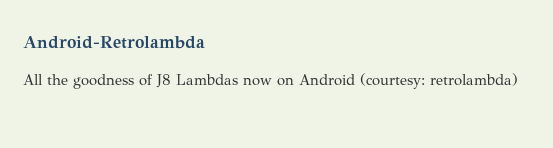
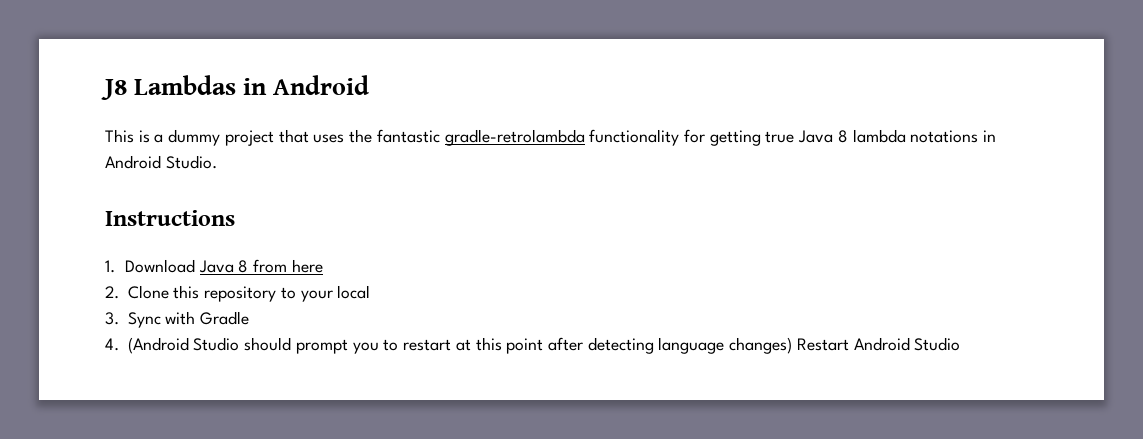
- Android-Retrolambda
- All the goodness of J8 Lambdas now on Android (courtesy: retrolambda)
+ J8 Lambdas in Android
+ This is a dummy project that uses the fantastic gradle-retrolambda functionality for getting true Java 8 lambda notations in Android Studio.
+ Instructions
+ 1. Download Java 8 from here
+ 2. Clone this repository to your local
+ 3. Sync with Gradle
+ 4. (Android Studio should prompt you to restart at this point after detecting language changes) Restart Android Studio

